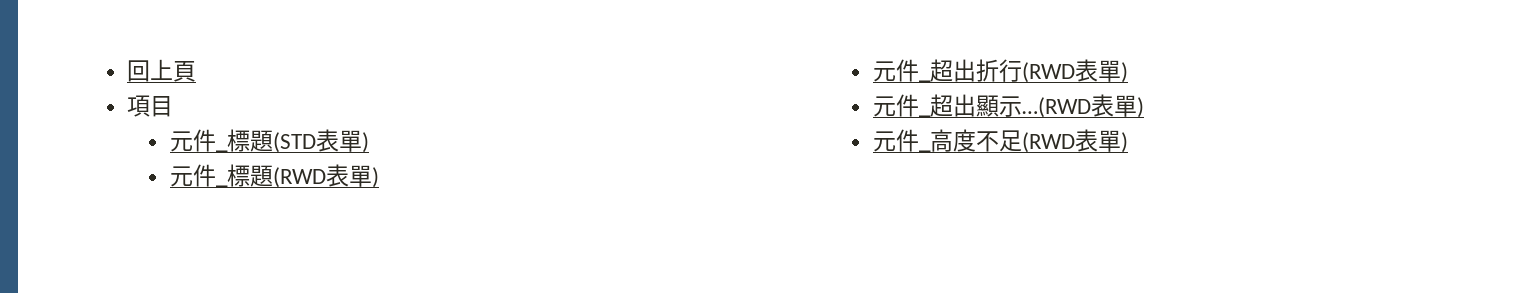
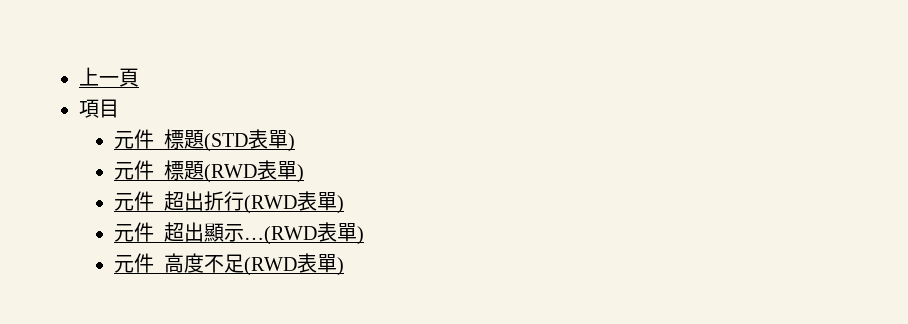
- 回上頁
+ 上一頁

